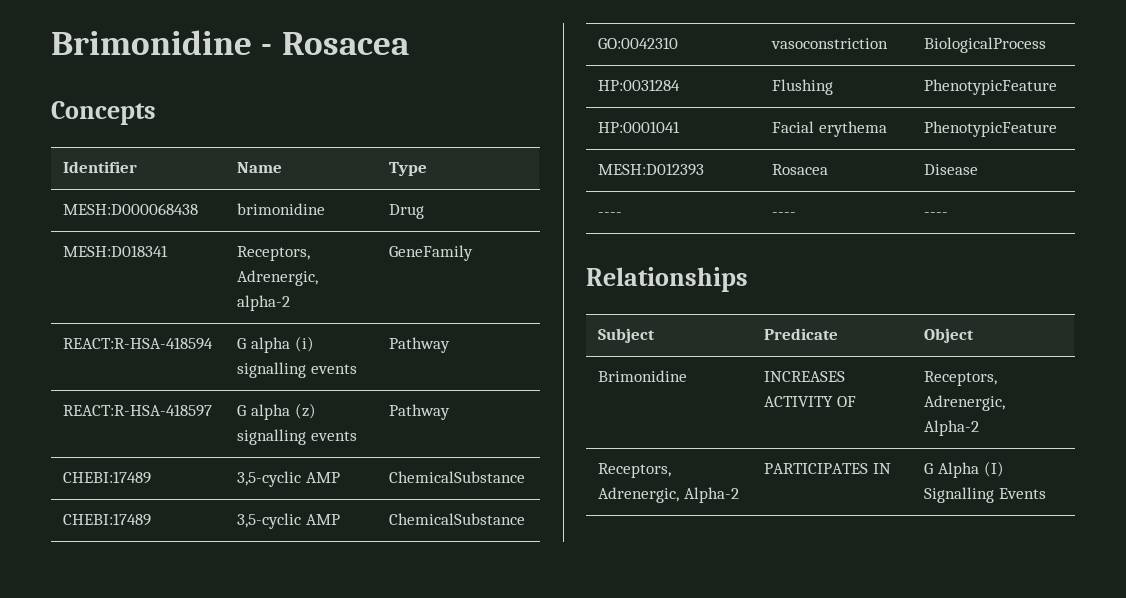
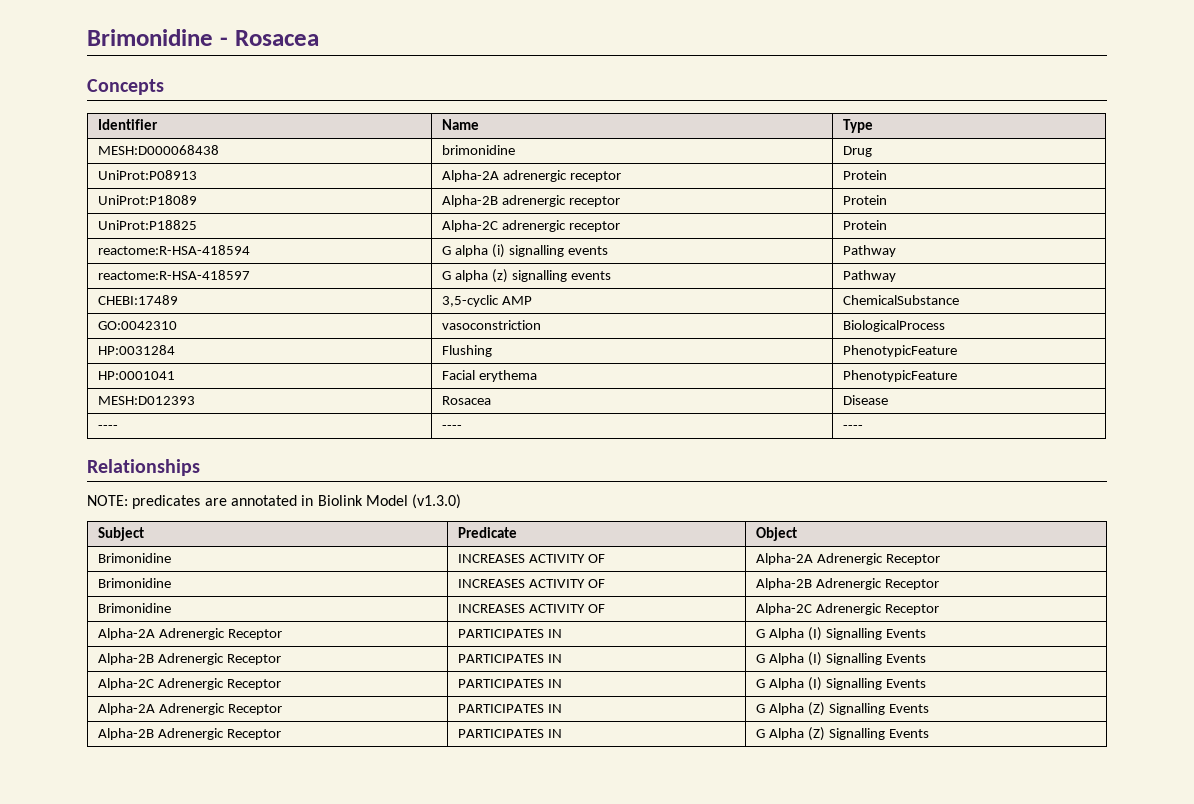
- MESH:D018341 | Receptors, Adrenergic, alpha-2 | GeneFamily
- REACT:R-HSA-418594 | G alpha (i) signalling events | Pathway
+ UniProt:P08913 | Alpha-2A adrenergic receptor | Protein
+ UniProt:P18089 | Alpha-2B adrenergic receptor | Protein
+ UniProt:P18825 | Alpha-2C adrenergic receptor | Protein
+ reactome:R-HSA-418594 | G alpha (i) signalling events | Pathway
- REACT:R-HSA-418597 | G alpha (z) signalling events | Pathway
- CHEBI:17489 | 3,5-cyclic AMP | ChemicalSubstance
+ reactome:R-HSA-418597 | G alpha (z) signalling events | Pathway
+ NOTE: predicates are annotated in Biolink Model (v1.3.0)
- Brimonidine | INCREASES ACTIVITY OF | Receptors, Adrenergic, Alpha-2
- Receptors, Adrenergic, Alpha-2 | PARTICIPATES IN | G Alpha (I) Signalling Events
+ Brimonidine | INCREASES ACTIVITY OF | Alpha-2A Adrenergic Receptor
+ Brimonidine | INCREASES ACTIVITY OF | Alpha-2B Adrenergic Receptor
+ Brimonidine | INCREASES ACTIVITY OF | Alpha-2C Adrenergic Receptor
+ Alpha-2A Adrenergic Receptor | PARTICIPATES IN | G Alpha (I) Signalling Events
+ Alpha-2B Adrenergic Receptor | PARTICIPATES IN | G Alpha (I) Signalling Events
+ Alpha-2C Adrenergic Receptor | PARTICIPATES IN | G Alpha (I) Signalling Events
+ Alpha-2A Adrenergic Receptor | PARTICIPATES IN | G Alpha (Z) Signalling Events
+ Alpha-2B Adrenergic Receptor | PARTICIPATES IN | G Alpha (Z) Signalling Events

